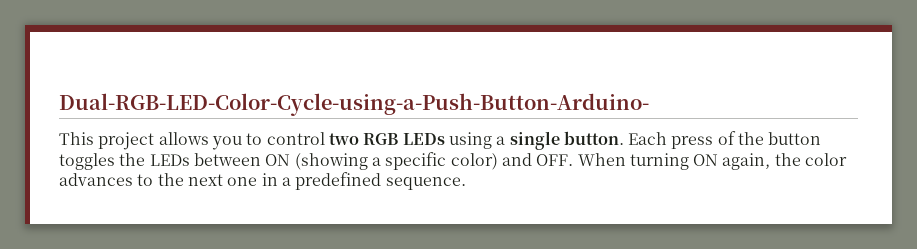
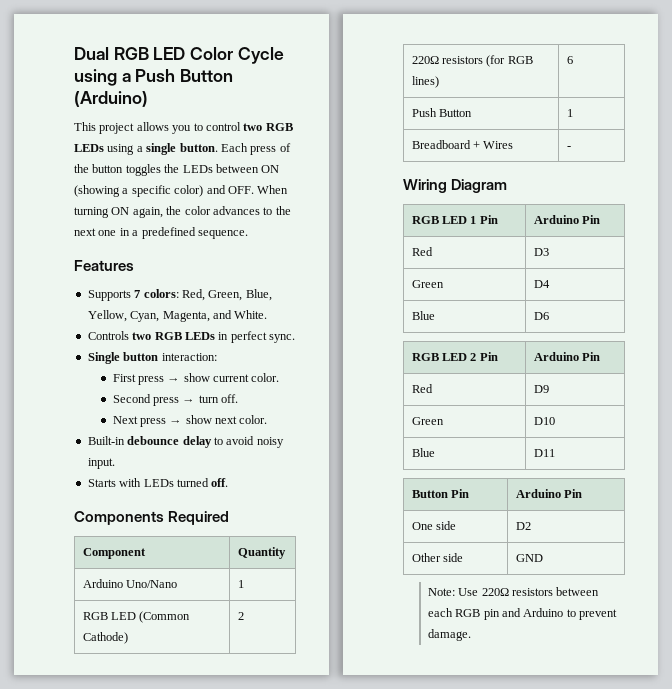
- Dual-RGB-LED-Color-Cycle-using-a-Push-Button-Arduino-
+ Dual RGB LED Color Cycle using a Push Button (Arduino)
+ Features
+ Supports 7 colors: Red, Green, Blue, Yellow, Cyan, Magenta, and White.
+ Controls two RGB LEDs in perfect sync.
+ Single button interaction:
+ First press → show current color.
+ Second press → turn off.
+ Next press → show next color.
+ Built-in debounce delay to avoid noisy input.
+ Starts with LEDs turned off.
+ Components Required
+ Component | Quantity
+ Arduino Uno/Nano | 1
+ RGB LED (Common Cathode) | 2
+ 220Ω resistors (for RGB lines) | 6
+ Push Button | 1
+ Breadboard + Wires | -
+ Wiring Diagram
+ RGB LED 1 Pin | Arduino Pin
+ Red | D3
+ Green | D4
+ Blue | D6
+ RGB LED 2 Pin | Arduino Pin
+ Red | D9
+ Green | D10
+ Blue | D11
+ Button Pin | Arduino Pin
+ One side | D2
+ Other side | GND
+ Note: Use 220Ω resistors between each RGB pin and Arduino to prevent damage.

